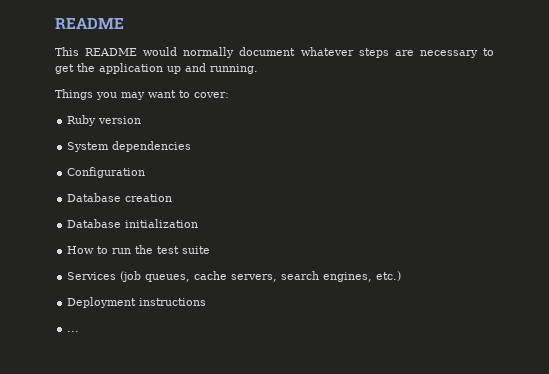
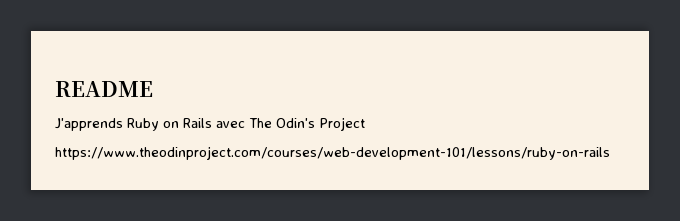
- This README would normally document whatever steps are necessary to get the application up and running.
- Things you may want to cover:
- Ruby version
- System dependencies
- Configuration
- Database creation
- Database initialization
- How to run the test suite
- Services (job queues, cache servers, search engines, etc.)
- Deployment instructions
- ...
+ J'apprends Ruby on Rails avec The Odin's Project
+ https://www.theodinproject.com/courses/web-development-101/lessons/ruby-on-rails

